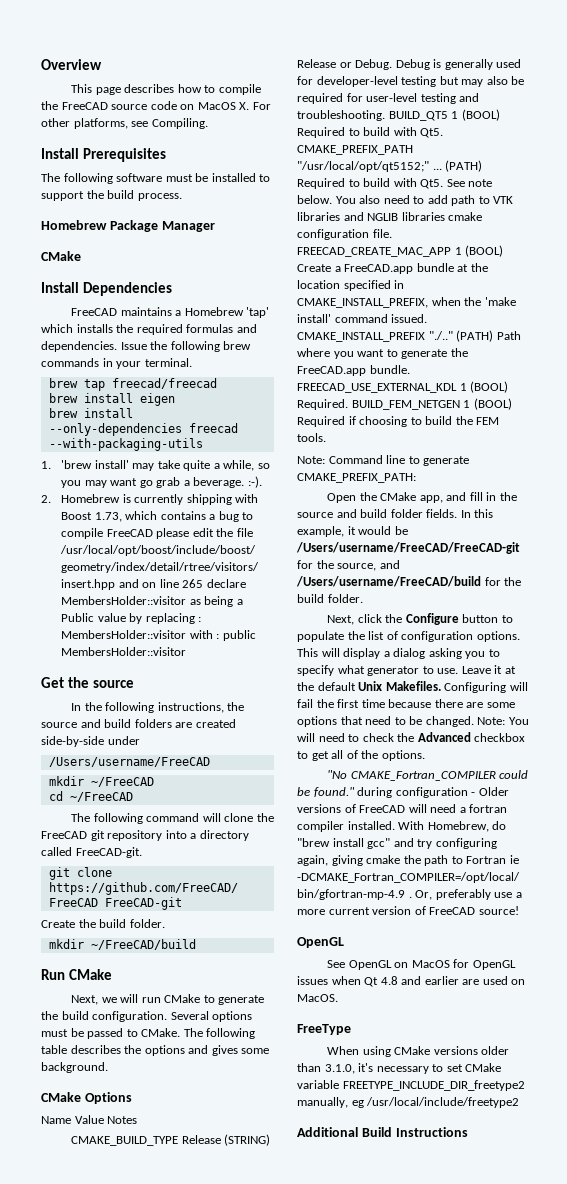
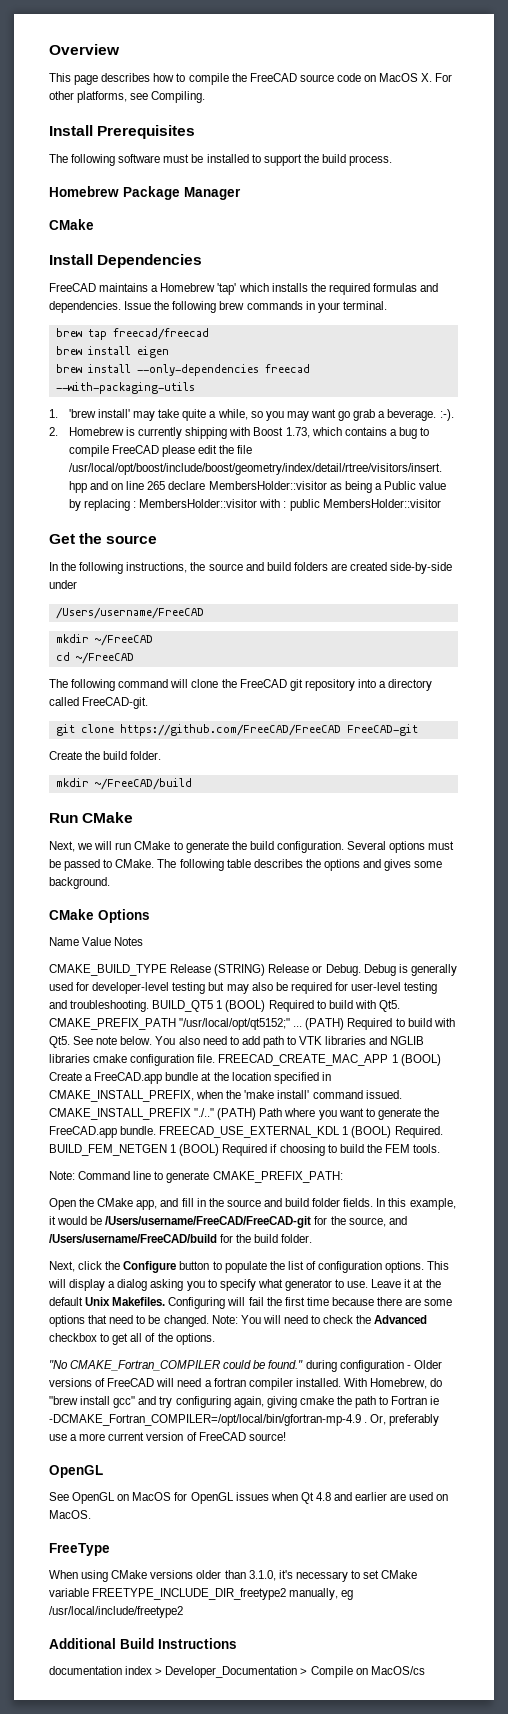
+ documentation index > Developer_Documentation > Compile on MacOS/cs

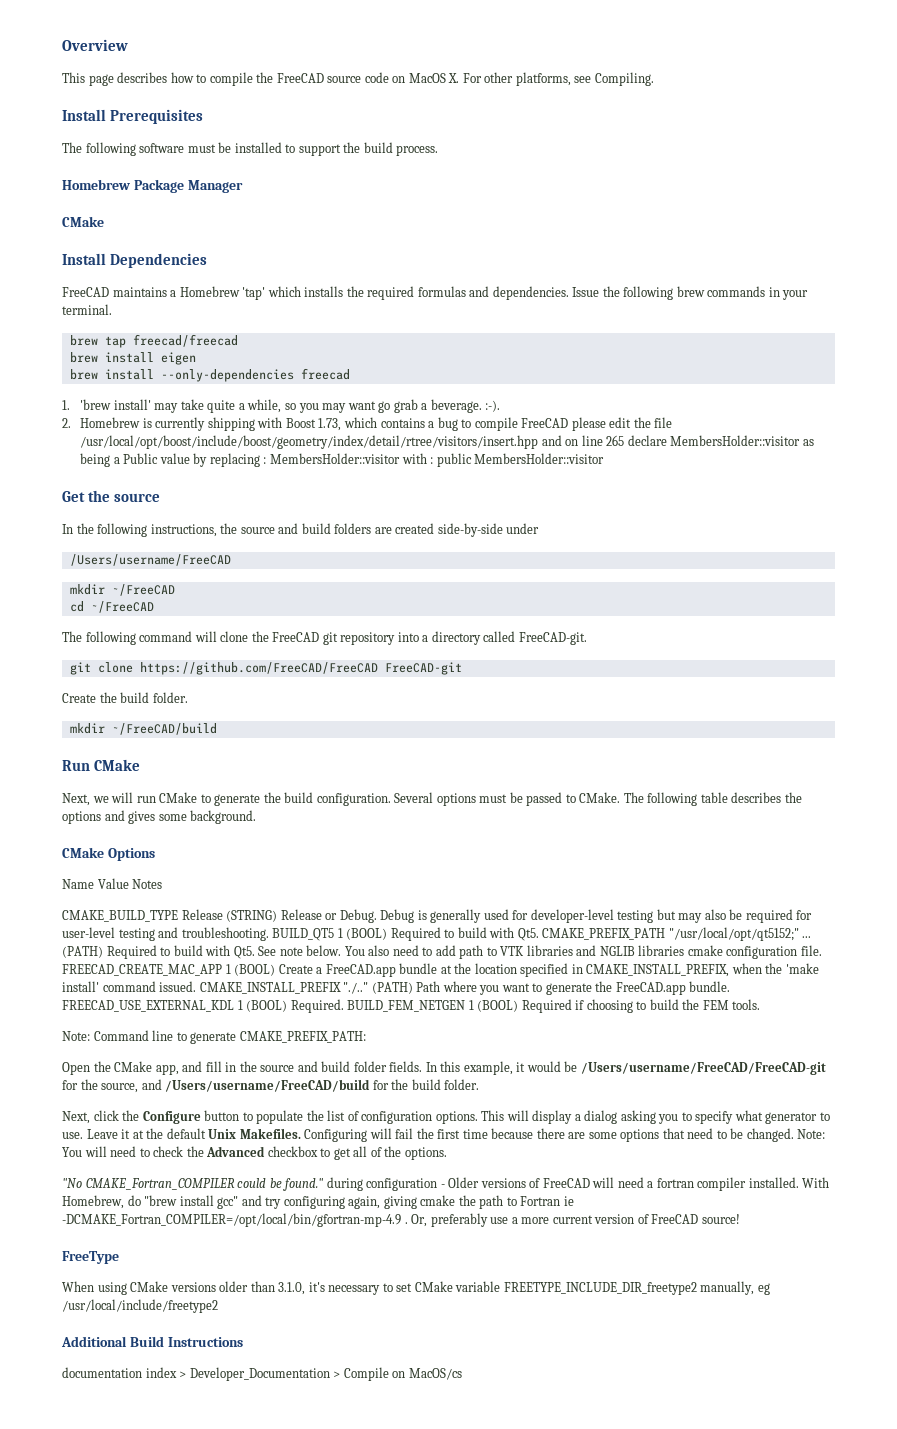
- brew install --only-dependencies freecad --with-packaging-utils
+ brew install --only-dependencies freecad
  Or, preferably use a more current version of FreeCAD source!
- OpenGL
- See OpenGL on MacOS for OpenGL issues when Qt 4.8 and earlier are used on MacOS.

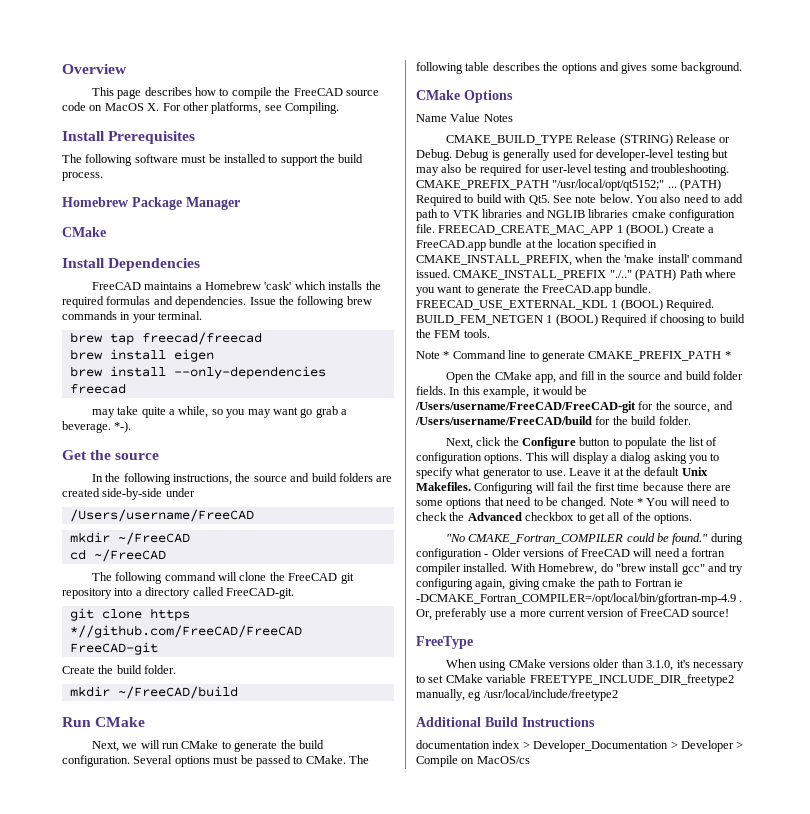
- FreeCAD maintains a Homebrew 'tap' which installs the required formulas and dependencies.
+ FreeCAD maintains a Homebrew 'cask' which installs the required formulas and dependencies.
- 1. 'brew install' may take quite a while, so you may want go grab a beverage. :-).
- 2. Homebrew is currently shipping with Boost 1.73, which contains a bug to compile FreeCAD please edit the file /usr/local/opt/boost/include/boost/geometry/index/detail/rtree/visitors/insert.hpp and on line 265 declare MembersHolder::visitor as being a Public value by replacing : MembersHolder::visitor with : public MembersHolder::visitor
+ may take quite a while, so you may want go grab a beverage. *-).
- git clone https://github.com/FreeCAD/FreeCAD FreeCAD-git
+ git clone https *//github.com/FreeCAD/FreeCAD FreeCAD-git
- BUILD_QT5 1 (BOOL) Required to build with Qt5. CMAKE_PREFIX_PATH "/usr/local/opt/qt5152;" ...
+ CMAKE_PREFIX_PATH "/usr/local/opt/qt5152;" ...
- Note: Command line to generate CMAKE_PREFIX_PATH:
+ Note * Command line to generate CMAKE_PREFIX_PATH *
- Note: You will need to check the Advanced checkbox to get all of the options.
+ Note * You will need to check the Advanced checkbox to get all of the options.
- documentation index > Developer_Documentation > Compile on MacOS/cs
+ documentation index > Developer_Documentation > Developer > Compile on MacOS/cs

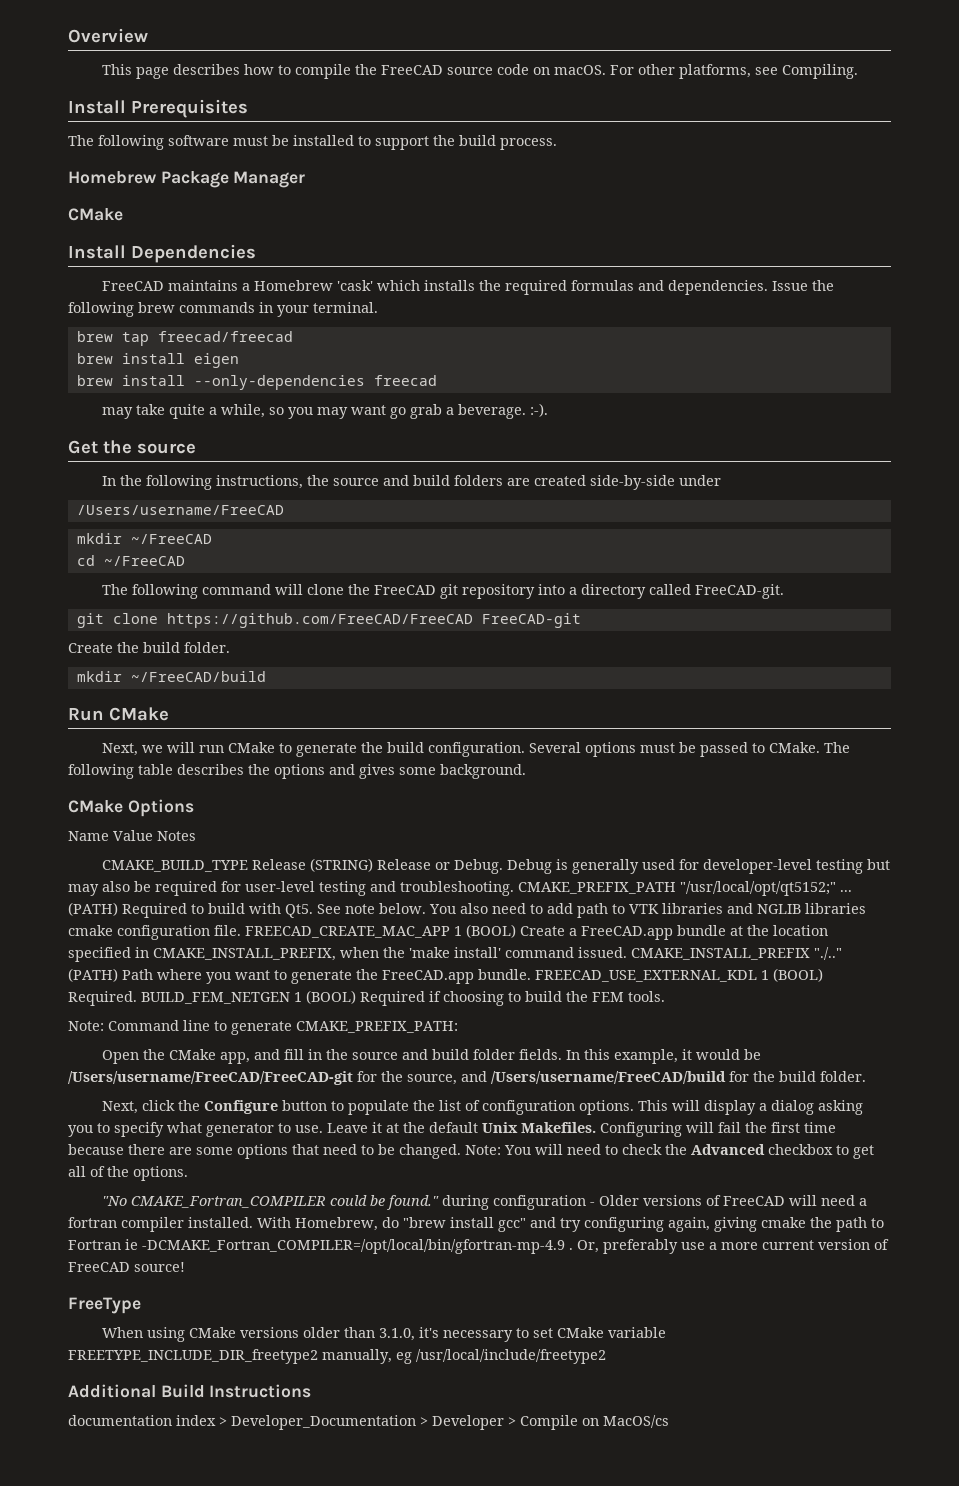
- This page describes how to compile the FreeCAD source code on MacOS X. For other platforms, see Compiling.
+ This page describes how to compile the FreeCAD source code on macOS. For other platforms, see Compiling.
- may take quite a while, so you may want go grab a beverage. *-).
+ may take quite a while, so you may want go grab a beverage. :-).
- git clone https *//github.com/FreeCAD/FreeCAD FreeCAD-git
+ git clone https://github.com/FreeCAD/FreeCAD FreeCAD-git
- Note * Command line to generate CMAKE_PREFIX_PATH *
+ Note: Command line to generate CMAKE_PREFIX_PATH:
- Note * You will need to check the Advanced checkbox to get all of the options.
+ Note: You will need to check the Advanced checkbox to get all of the options.

